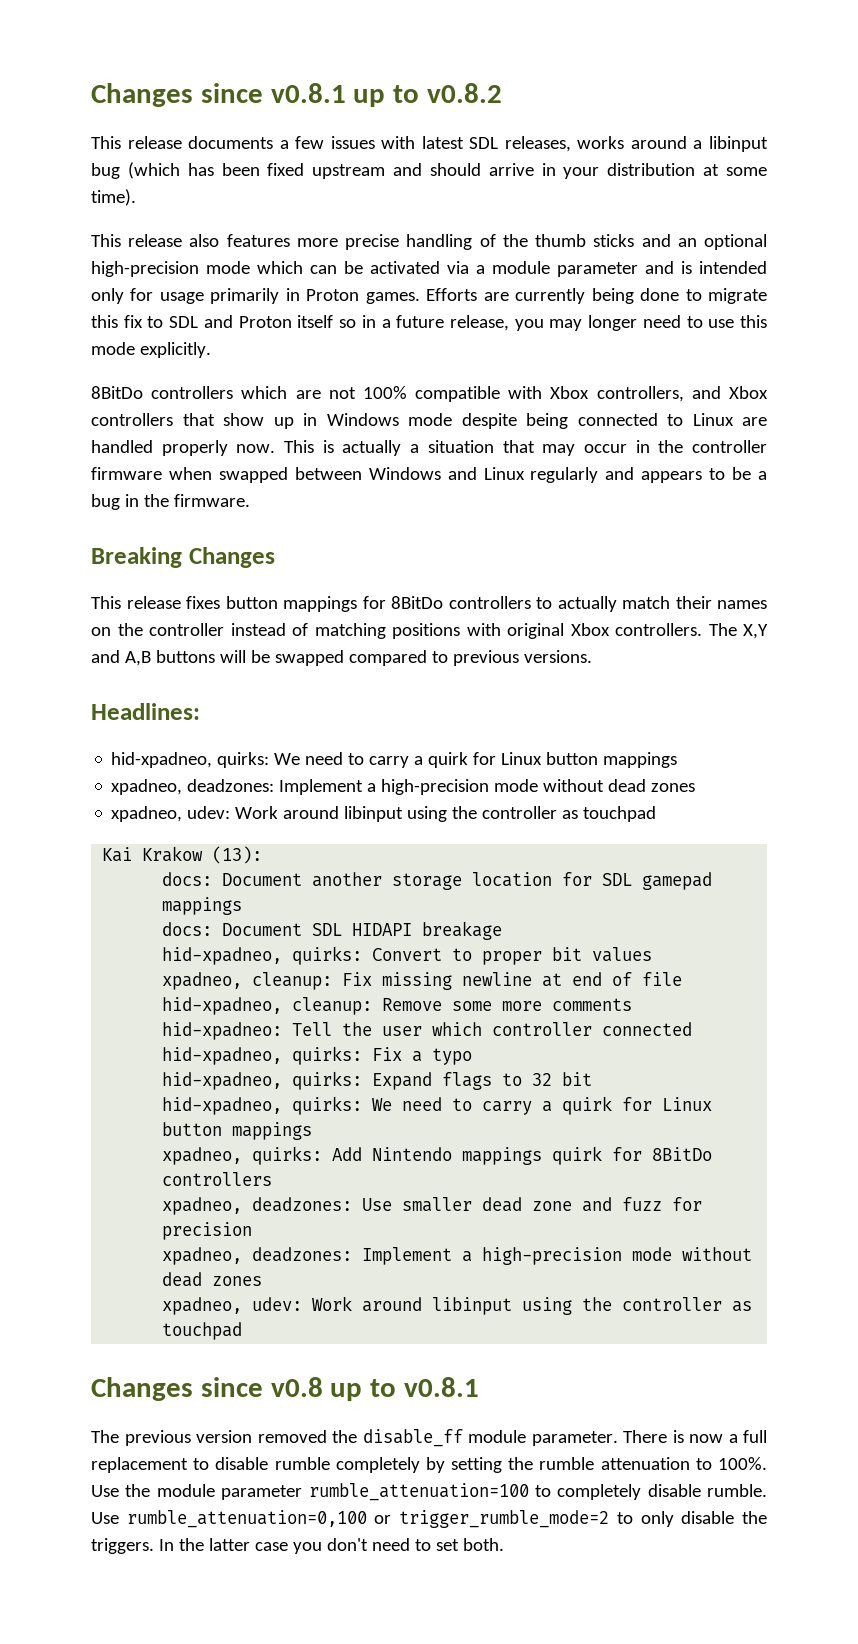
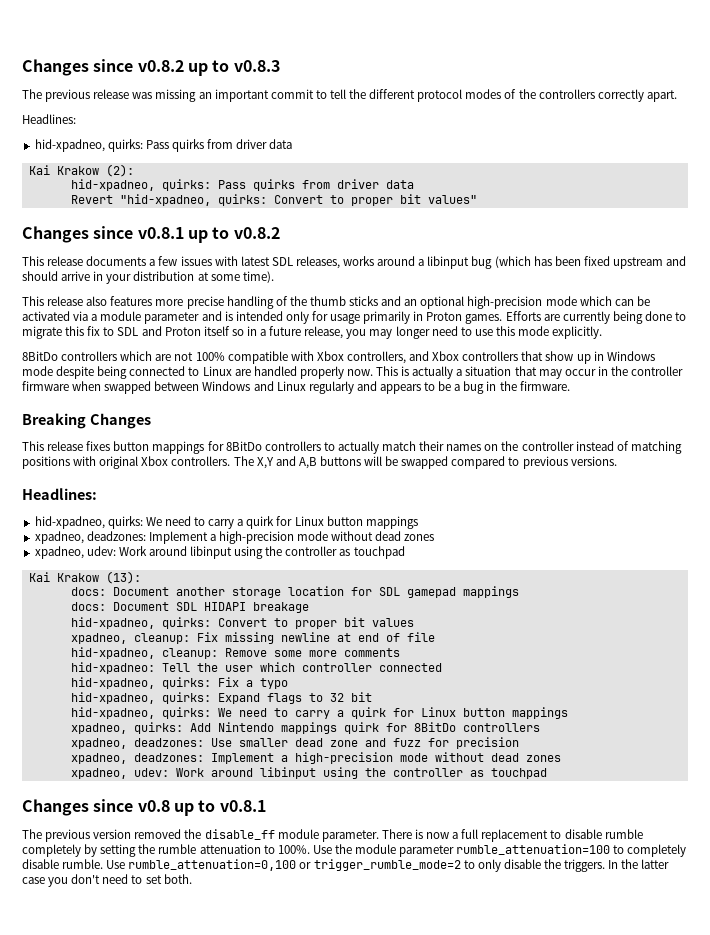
+ Changes since v0.8.2 up to v0.8.3
+ The previous release was missing an important commit to tell the different protocol modes of the controllers correctly apart.
+ Headlines:
+ hid-xpadneo, quirks: Pass quirks from driver data
+ Kai Krakow (2):
+ hid-xpadneo, quirks: Pass quirks from driver data
+ Revert "hid-xpadneo, quirks: Convert to proper bit values"

